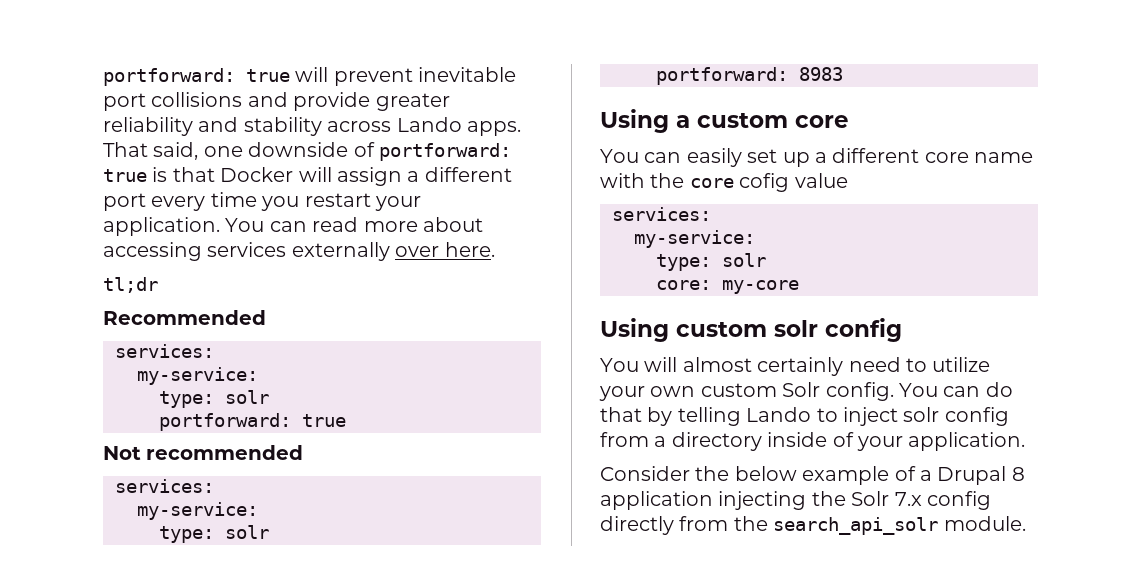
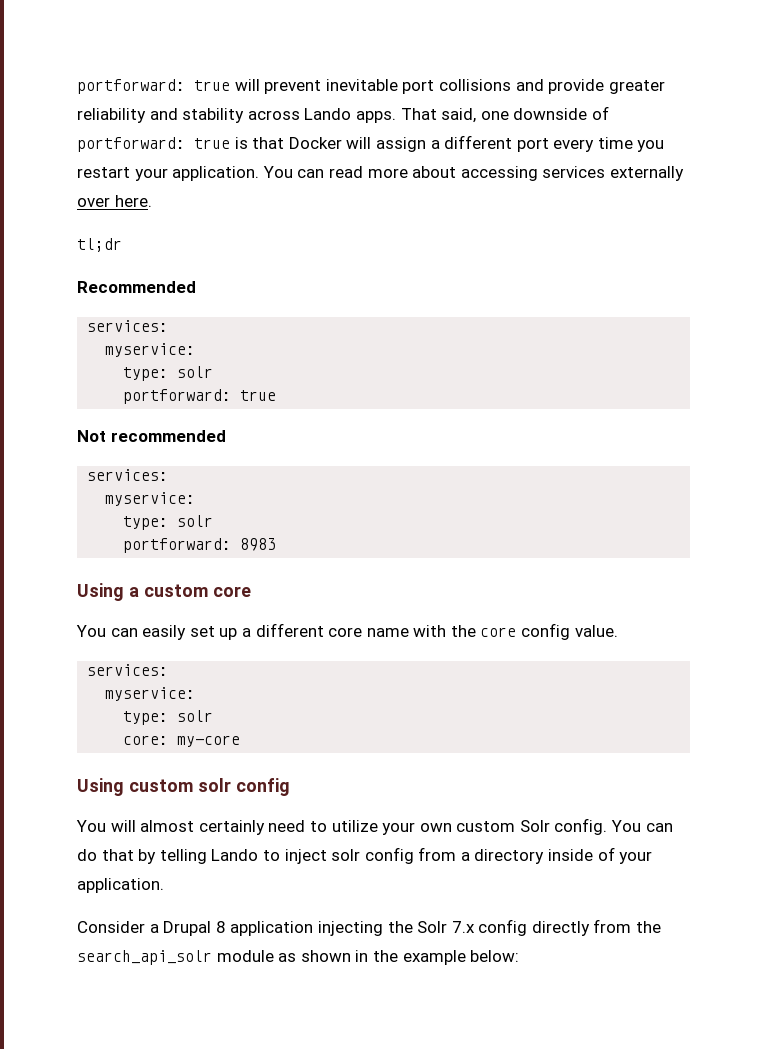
  Recommended
  services:
- my-service:
+ myservice:
  Not recommended
  services:
- my-service:
+ myservice:
- You can easily set up a different core name with the core cofig value
+ You can easily set up a different core name with the core config value.
  services:
- my-service:
+ myservice:
- Consider the below example of a Drupal 8 application injecting the Solr 7.x config directly from the search_api_solr module.
+ Consider a Drupal 8 application injecting the Solr 7.x config directly from the search_api_solr module as shown in the example below:

